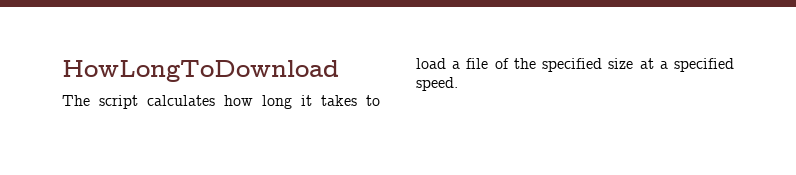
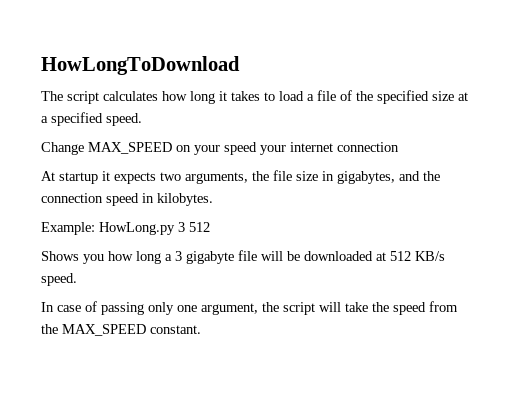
+ Change MAX_SPEED on your speed your internet connection
+ At startup it expects two arguments, the file size in gigabytes, and the connection speed in kilobytes.
+ Example: HowLong.py 3 512
+ Shows you how long a 3 gigabyte file will be downloaded at 512 KB/s speed.
+ In case of passing only one argument, the script will take the speed from the MAX_SPEED constant.

